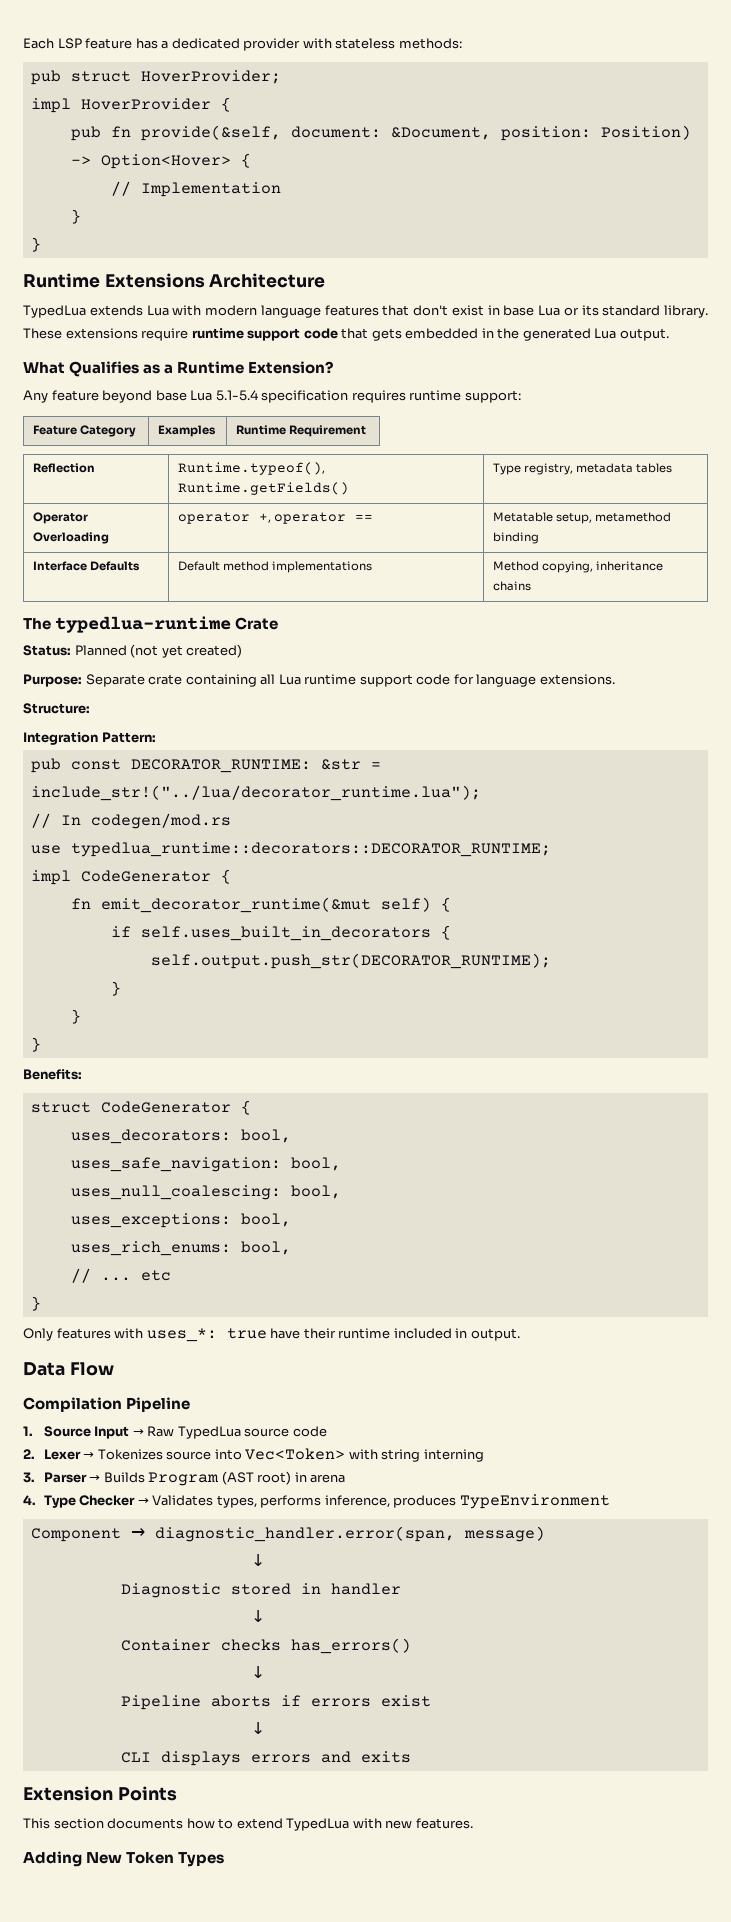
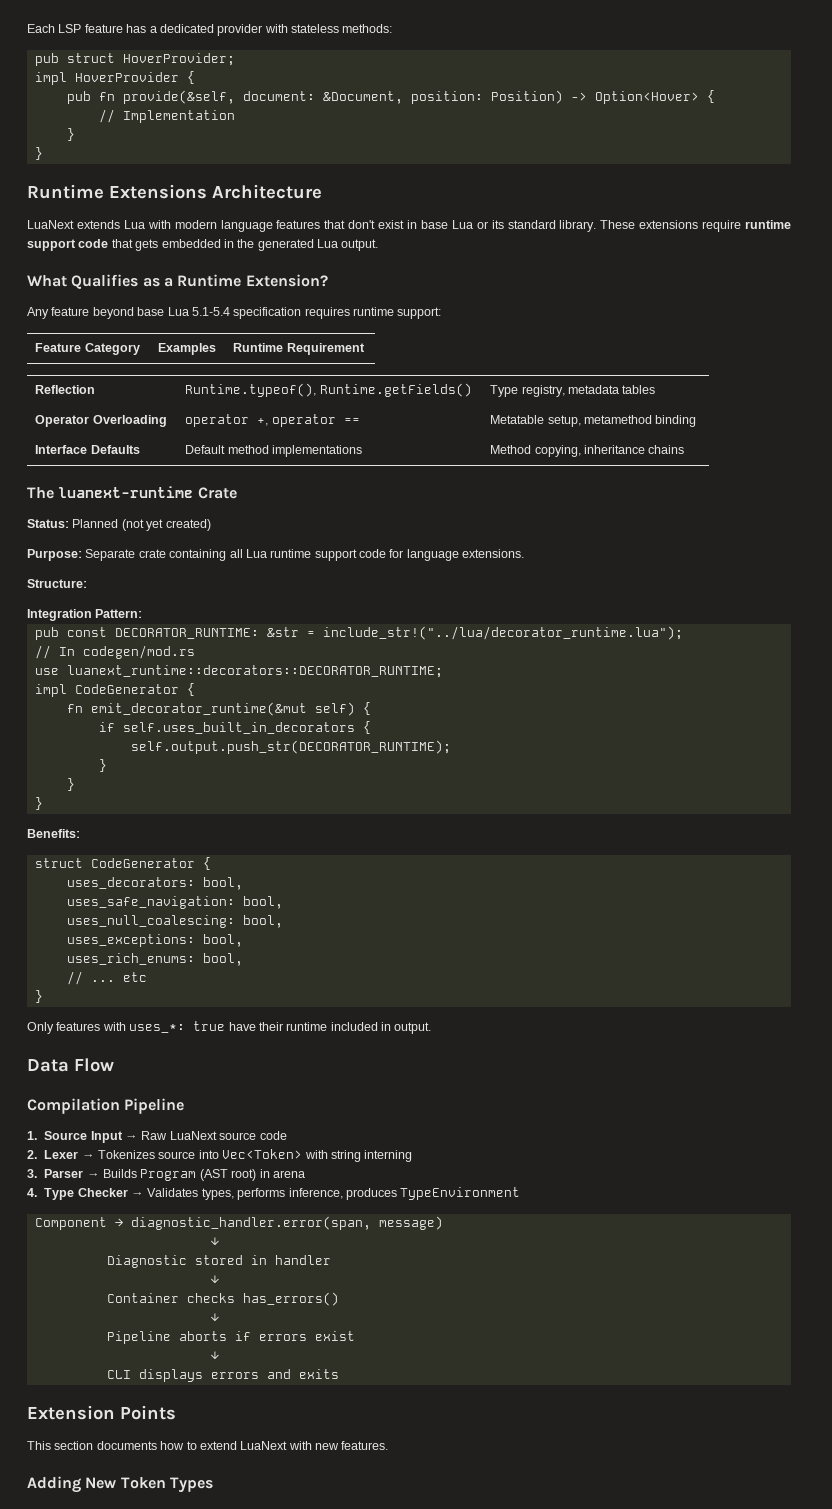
- TypedLua extends Lua with modern language features that don't exist in base Lua or its standard library.
+ LuaNext extends Lua with modern language features that don't exist in base Lua or its standard library.
- The typedlua-runtime Crate
+ The luanext-runtime Crate
- use typedlua_runtime::decorators::DECORATOR_RUNTIME;
+ use luanext_runtime::decorators::DECORATOR_RUNTIME;
- 1. Source Input → Raw TypedLua source code
+ 1. Source Input → Raw LuaNext source code
- This section documents how to extend TypedLua with new features.
+ This section documents how to extend LuaNext with new features.

